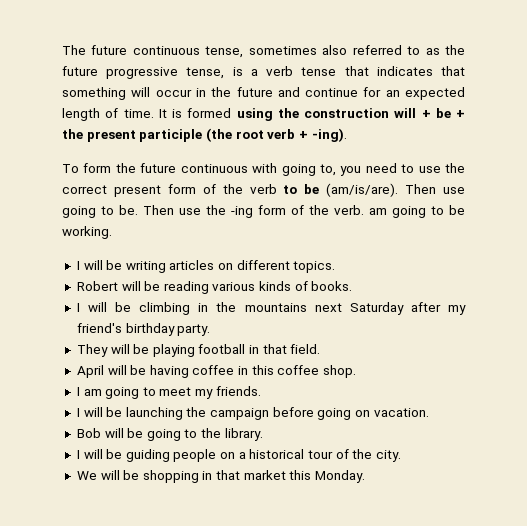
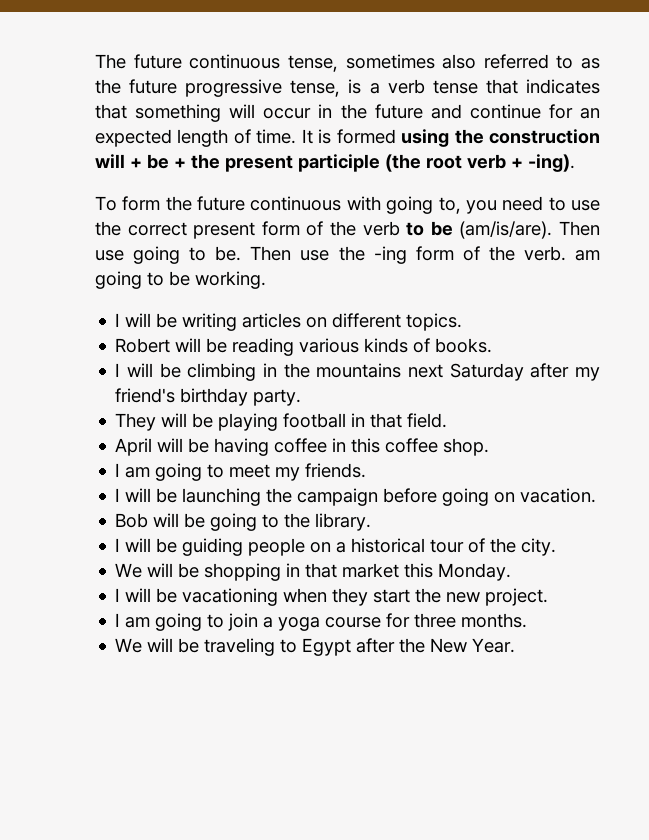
+ I will be vacationing when they start the new project.
+ I am going to join a yoga course for three months.
+ We will be traveling to Egypt after the New Year.

